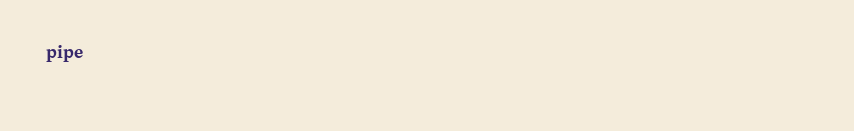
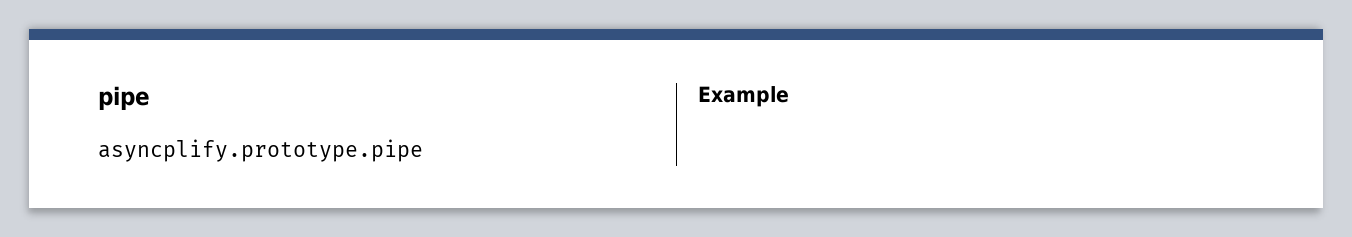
+ asyncplify.prototype.pipe
+ Example

